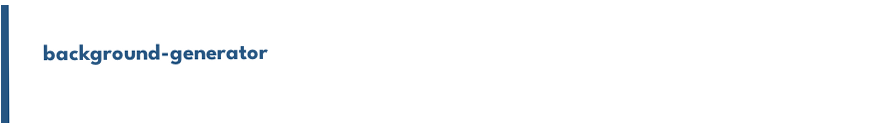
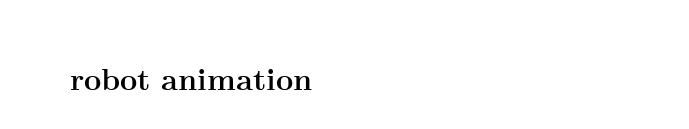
- background-generator
+ robot animation

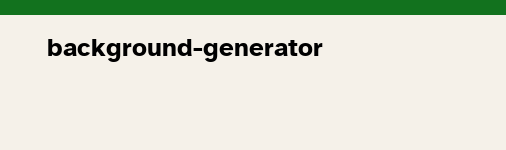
- robot animation
+ background-generator

